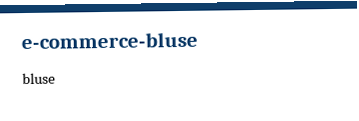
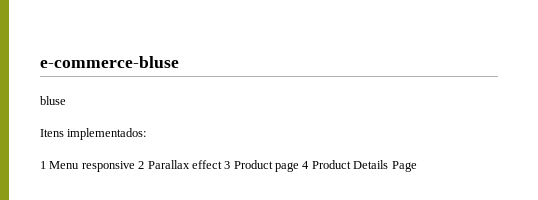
+ Itens implementados:
+ 1 Menu responsive 2 Parallax effect 3 Product page 4 Product Details Page

